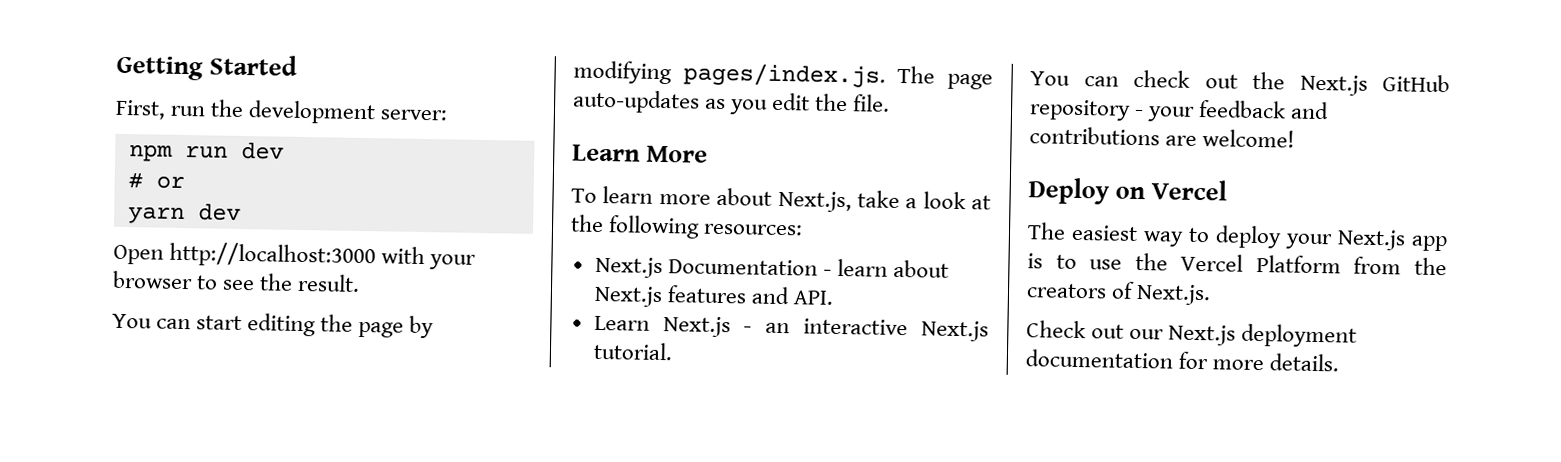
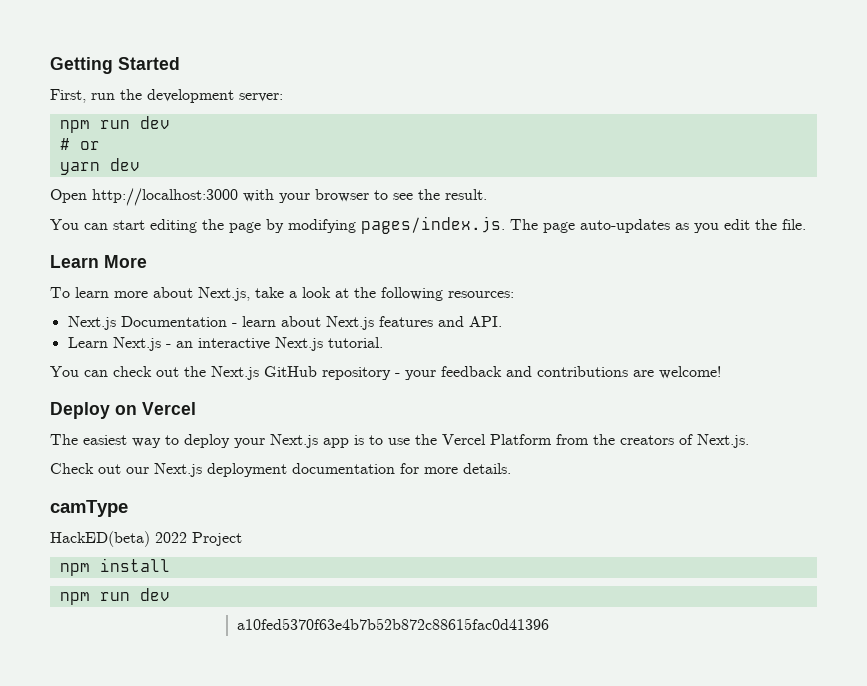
+ camType
+ HackED(beta) 2022 Project
+ npm install
+ npm run dev
+ a10fed5370f63e4b7b52b872c88615fac0d41396

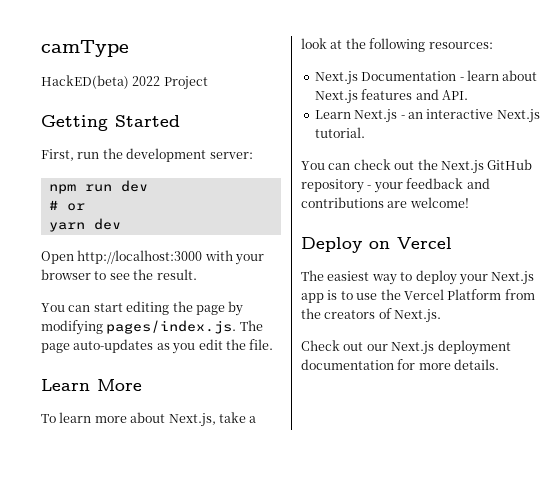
+ camType
+ HackED(beta) 2022 Project
- camType
- HackED(beta) 2022 Project
- npm install
- npm run dev
- a10fed5370f63e4b7b52b872c88615fac0d41396

